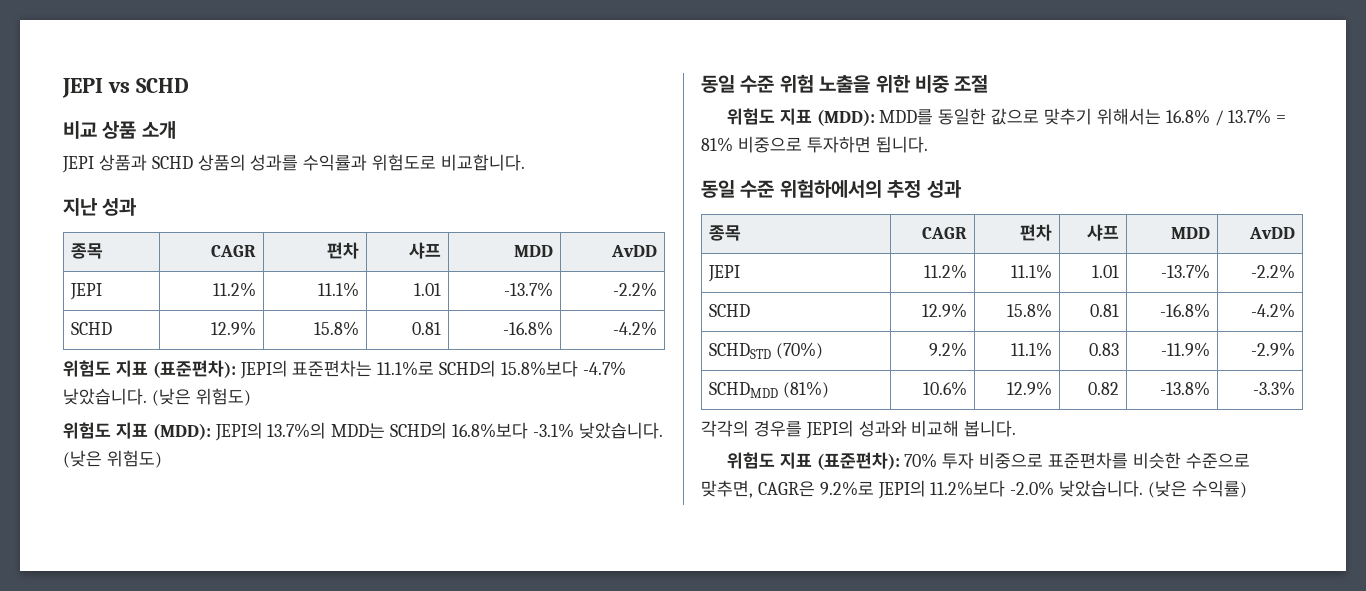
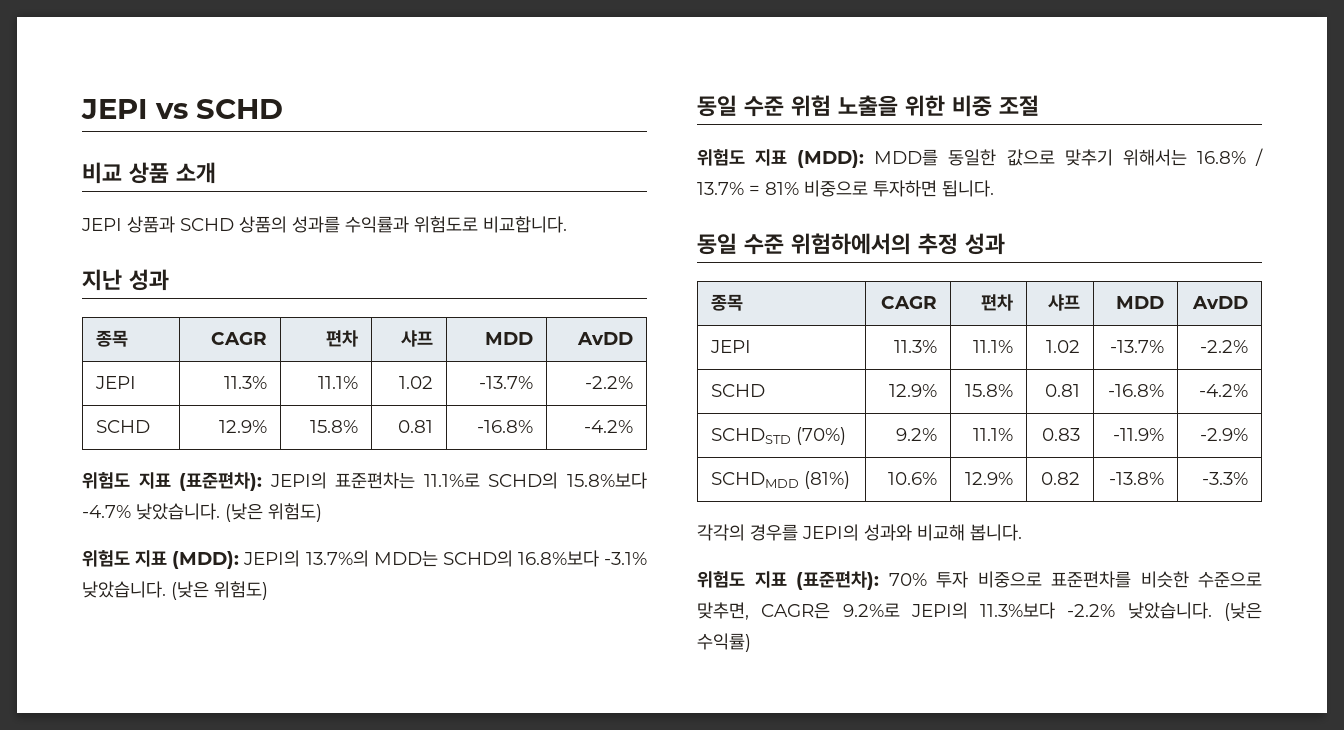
  지난 성과
  종목 | CAGR | 편차 | 샤프 | MDD | AvDD
- JEPI | 11.2% | 11.1% | 1.01 | -13.7% | -2.2%
+ JEPI | 11.3% | 11.1% | 1.02 | -13.7% | -2.2%
  동일 수준 위험하에서의 추정 성과
  종목 | CAGR | 편차 | 샤프 | MDD | AvDD
- JEPI | 11.2% | 11.1% | 1.01 | -13.7% | -2.2%
+ JEPI | 11.3% | 11.1% | 1.02 | -13.7% | -2.2%
- 위험도 지표 (표준편차): 70% 투자 비중으로 표준편차를 비슷한 수준으로 맞추면, CAGR은 9.2%로 JEPI의 11.2%보다 -2.0% 낮았습니다.
+ 위험도 지표 (표준편차): 70% 투자 비중으로 표준편차를 비슷한 수준으로 맞추면, CAGR은 9.2%로 JEPI의 11.3%보다 -2.2% 낮았습니다.

